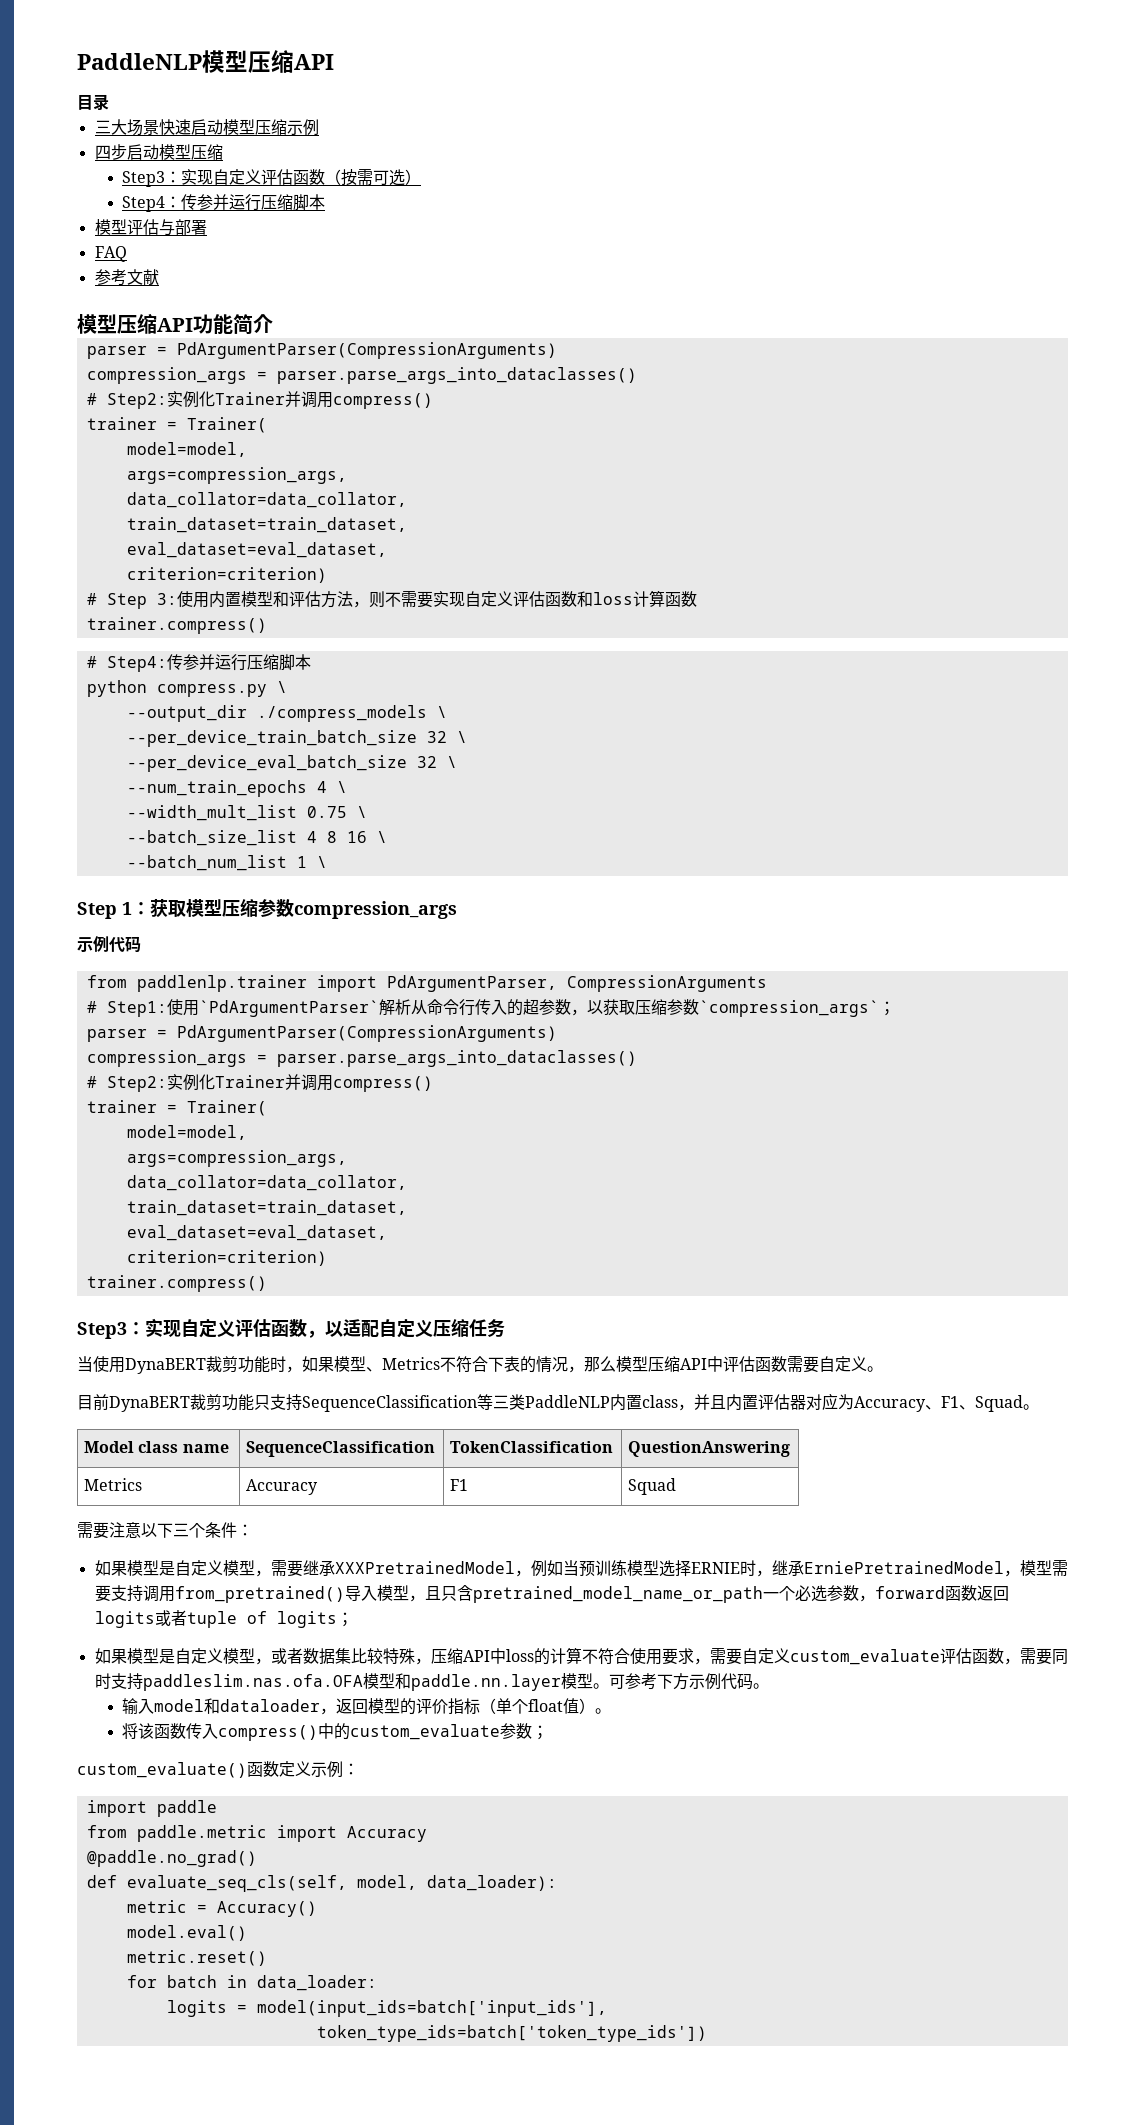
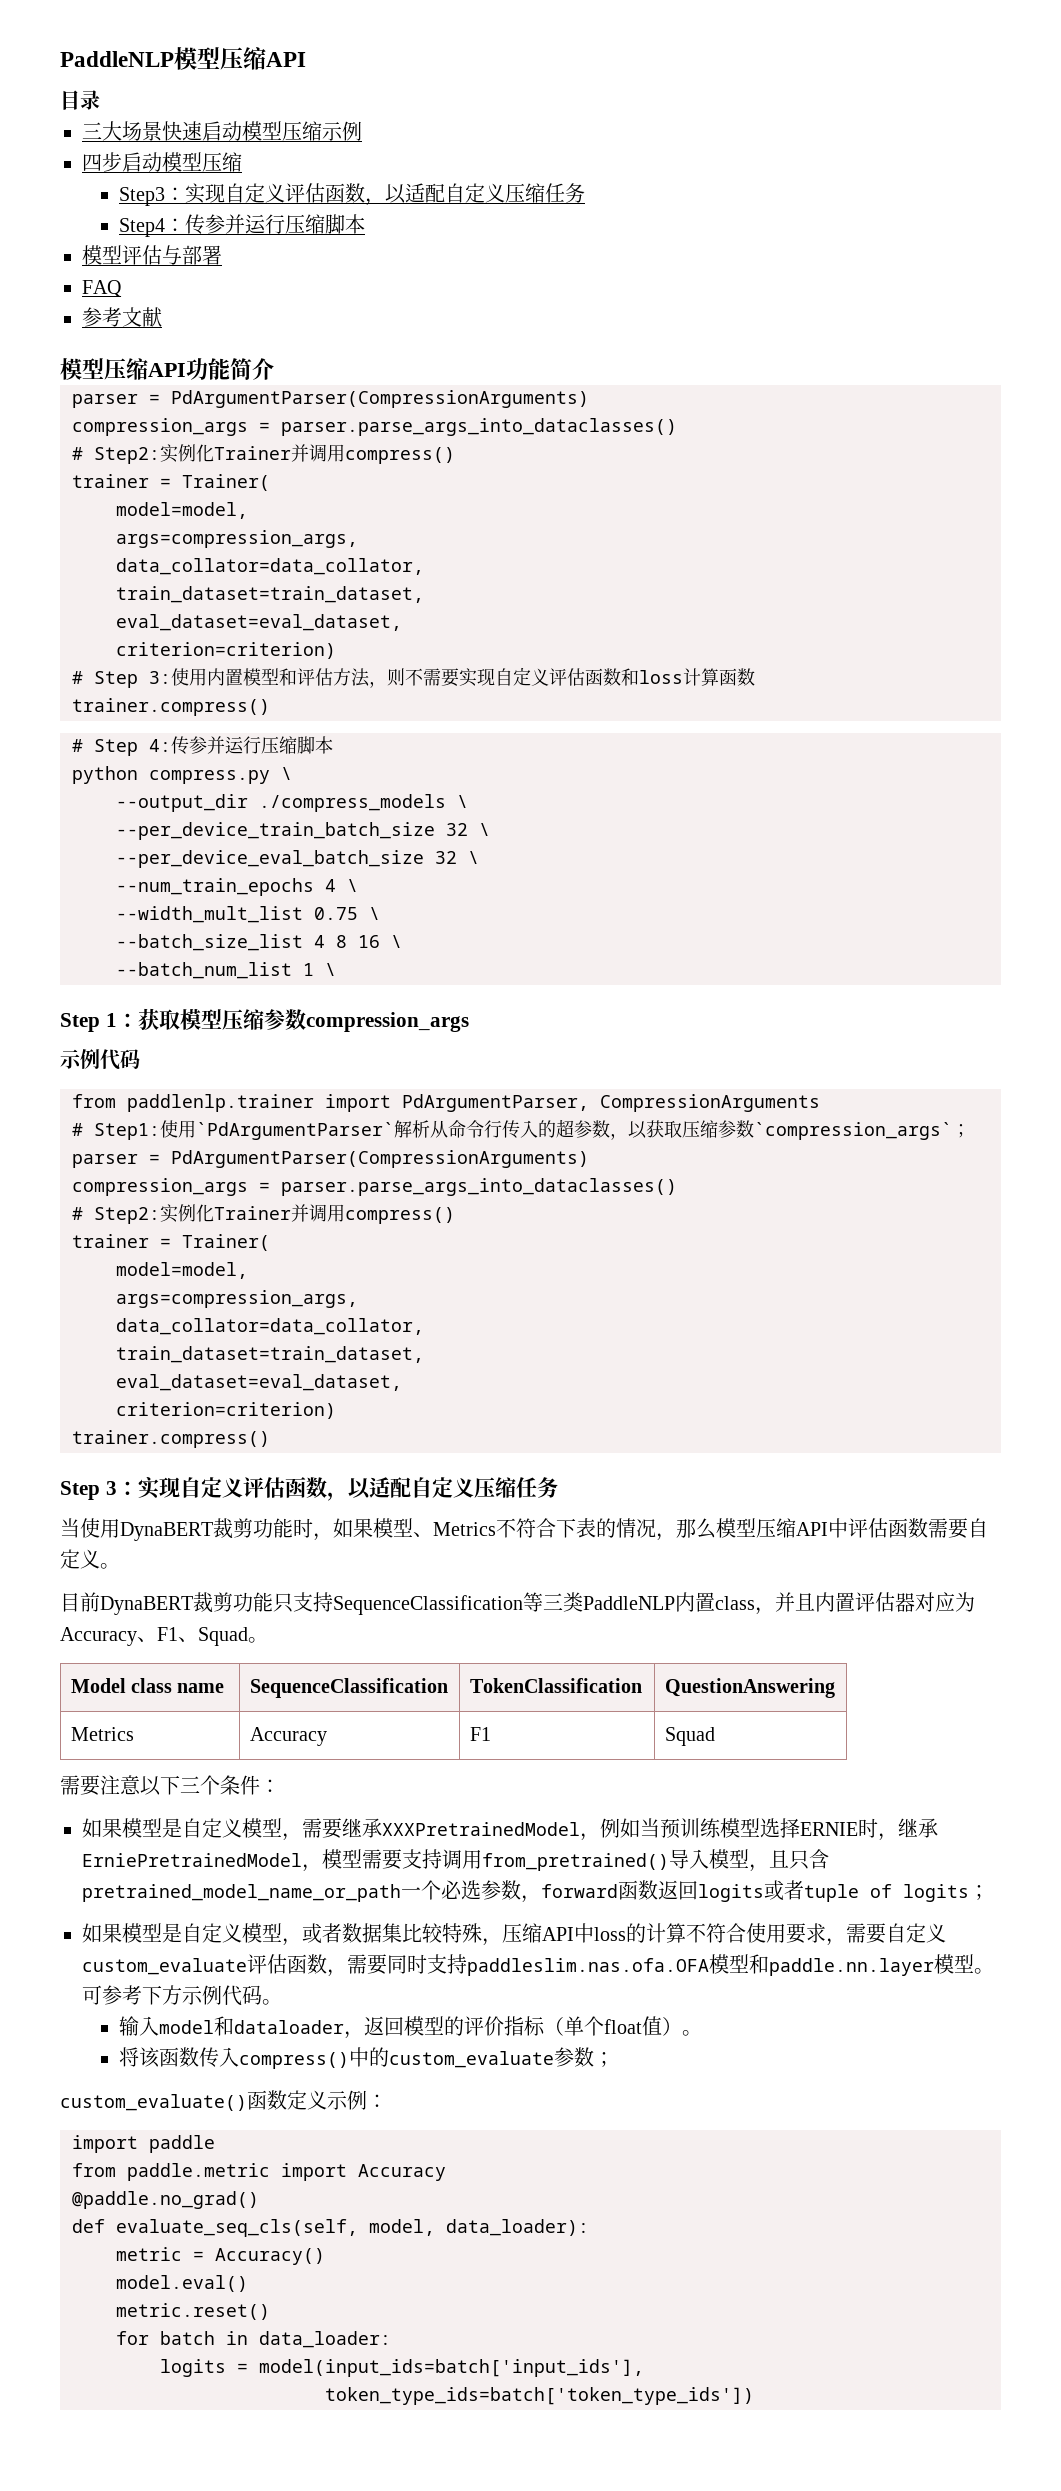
- Step3：实现自定义评估函数（按需可选）
+ Step3：实现自定义评估函数，以适配自定义压缩任务
- # Step4:传参并运行压缩脚本
+ # Step 4:传参并运行压缩脚本
- Step3：实现自定义评估函数，以适配自定义压缩任务
+ Step 3：实现自定义评估函数，以适配自定义压缩任务

